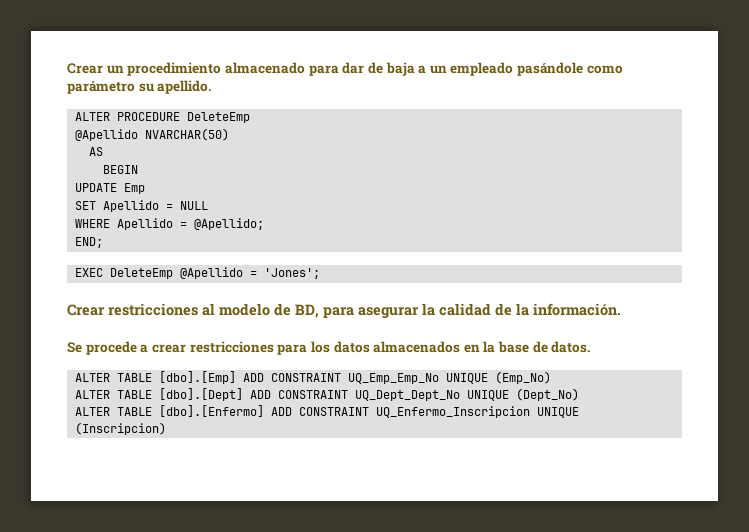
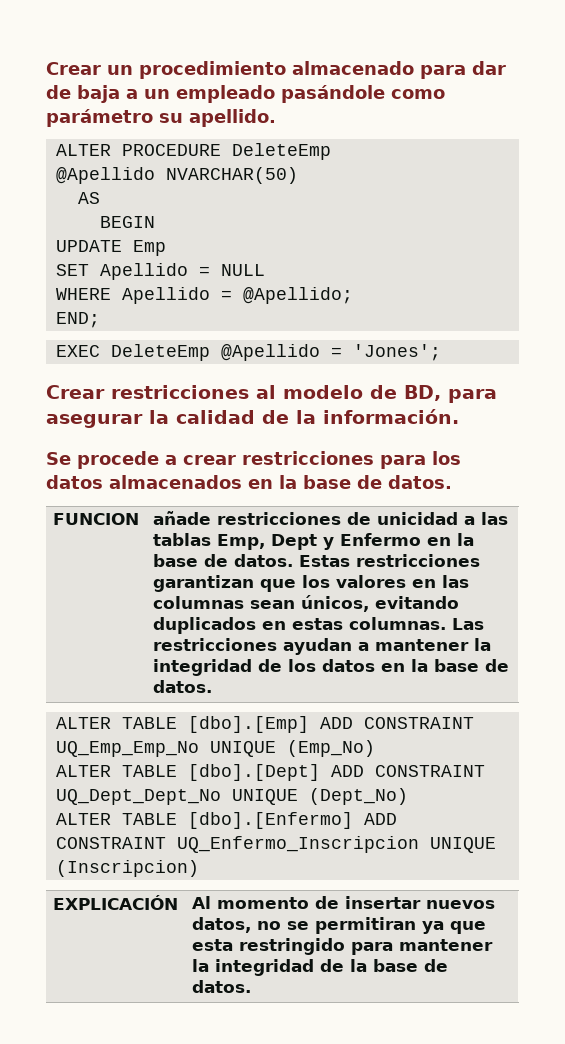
+ FUNCION | añade restricciones de unicidad a las tablas Emp, Dept y Enfermo en la base de datos. Estas restricciones garantizan que los valores en las columnas sean únicos, evitando duplicados en estas columnas. Las restricciones ayudan a mantener la integridad de los datos en la base de datos.
+ EXPLICACIÓN | Al momento de insertar nuevos datos, no se permitiran ya que esta restringido para mantener la integridad de la base de datos.

